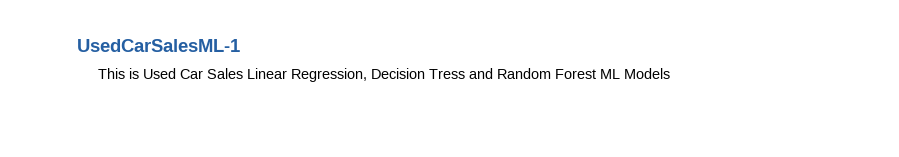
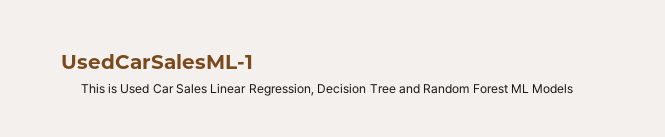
- This is Used Car Sales Linear Regression, Decision Tress and Random Forest ML Models
+ This is Used Car Sales Linear Regression, Decision Tree and Random Forest ML Models

